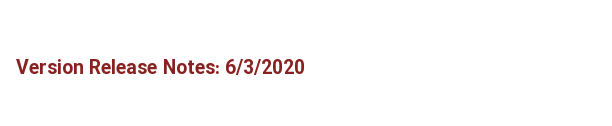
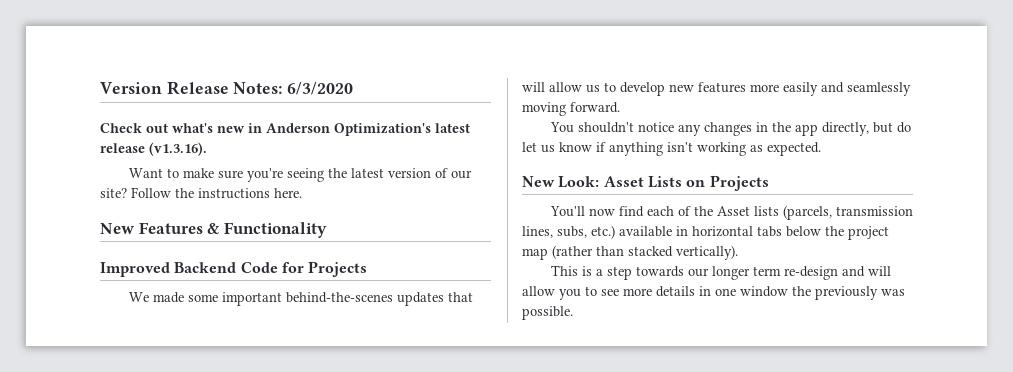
+ Check out what's new in Anderson Optimization's latest release (v1.3.16).
+ Want to make sure you're seeing the latest version of our site? Follow the instructions here.
+ New Features & Functionality
+ Improved Backend Code for Projects
+ We made some important behind-the-scenes updates that will allow us to develop new features more easily and seamlessly moving forward.
+ You shouldn't notice any changes in the app directly, but do let us know if anything isn't working as expected.
+ New Look: Asset Lists on Projects
+ You'll now find each of the Asset lists (parcels, transmission lines, subs, etc.) available in horizontal tabs below the project map (rather than stacked vertically).
+ This is a step towards our longer term re-design and will allow you to see more details in one window the previously was possible.

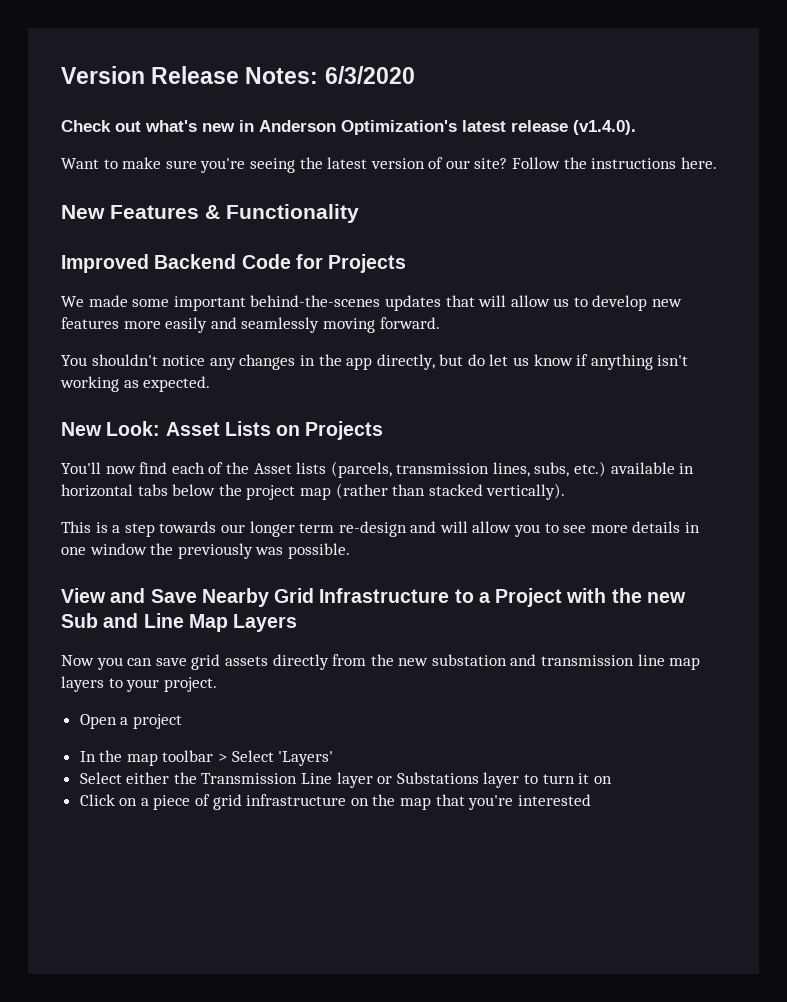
- Check out what's new in Anderson Optimization's latest release (v1.3.16).
+ Check out what's new in Anderson Optimization's latest release (v1.4.0).
+ View and Save Nearby Grid Infrastructure to a Project with the new Sub and Line Map Layers
+ Now you can save grid assets directly from the new substation and transmission line map layers to your project.
+ Open a project
+ In the map toolbar > Select 'Layers'
+ Select either the Transmission Line layer or Substations layer to turn it on
+ Click on a piece of grid infrastructure on the map that you're interested

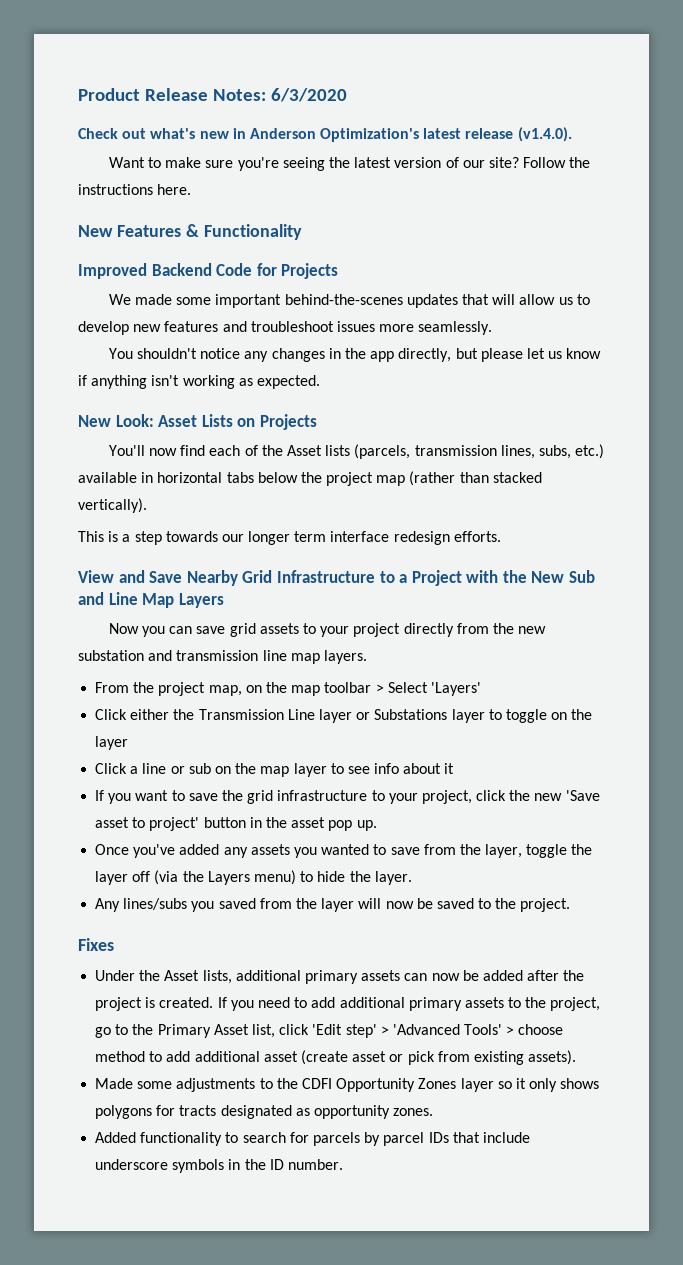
- Version Release Notes: 6/3/2020
+ Product Release Notes: 6/3/2020
- We made some important behind-the-scenes updates that will allow us to develop new features more easily and seamlessly moving forward.
+ We made some important behind-the-scenes updates that will allow us to develop new features and troubleshoot issues more seamlessly.
- You shouldn't notice any changes in the app directly, but do let us know if anything isn't working as expected.
+ You shouldn't notice any changes in the app directly, but please let us know if anything isn't working as expected.
- This is a step towards our longer term re-design and will allow you to see more details in one window the previously was possible.
+ This is a step towards our longer term interface redesign efforts.
- View and Save Nearby Grid Infrastructure to a Project with the new Sub and Line Map Layers
+ View and Save Nearby Grid Infrastructure to a Project with the New Sub and Line Map Layers
- Now you can save grid assets directly from the new substation and transmission line map layers to your project.
- Open a project
- In the map toolbar > Select 'Layers'
+ Now you can save grid assets to your project directly from the new substation and transmission line map layers.
+ From the project map, on the map toolbar > Select 'Layers'
- Select either the Transmission Line layer or Substations layer to turn it on
- Click on a piece of grid infrastructure on the map that you're interested
+ Click either the Transmission Line layer or Substations layer to toggle on the layer
+ Click a line or sub on the map layer to see info about it
+ If you want to save the grid infrastructure to your project, click the new 'Save asset to project' button in the asset pop up.
+ Once you've added any assets you wanted to save from the layer, toggle the layer off (via the Layers menu) to hide the layer.
+ Any lines/subs you saved from the layer will now be saved to the project.
+ Fixes
+ Under the Asset lists, additional primary assets can now be added after the project is created. If you need to add additional primary assets to the project, go to the Primary Asset list, click 'Edit step' > 'Advanced Tools' > choose method to add additional asset (create asset or pick from existing assets).
+ Made some adjustments to the CDFI Opportunity Zones layer so it only shows polygons for tracts designated as opportunity zones.
+ Added functionality to search for parcels by parcel IDs that include underscore symbols in the ID number.

